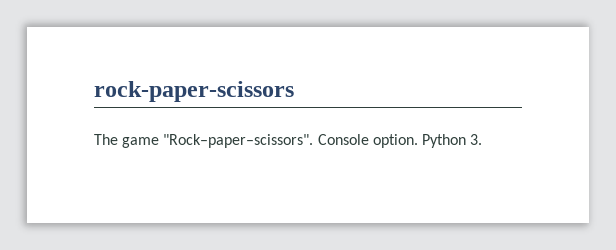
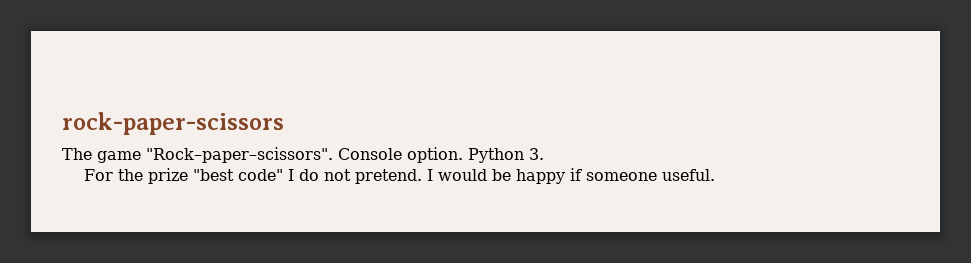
+ For the prize "best code" I do not pretend. I would be happy if someone useful.

